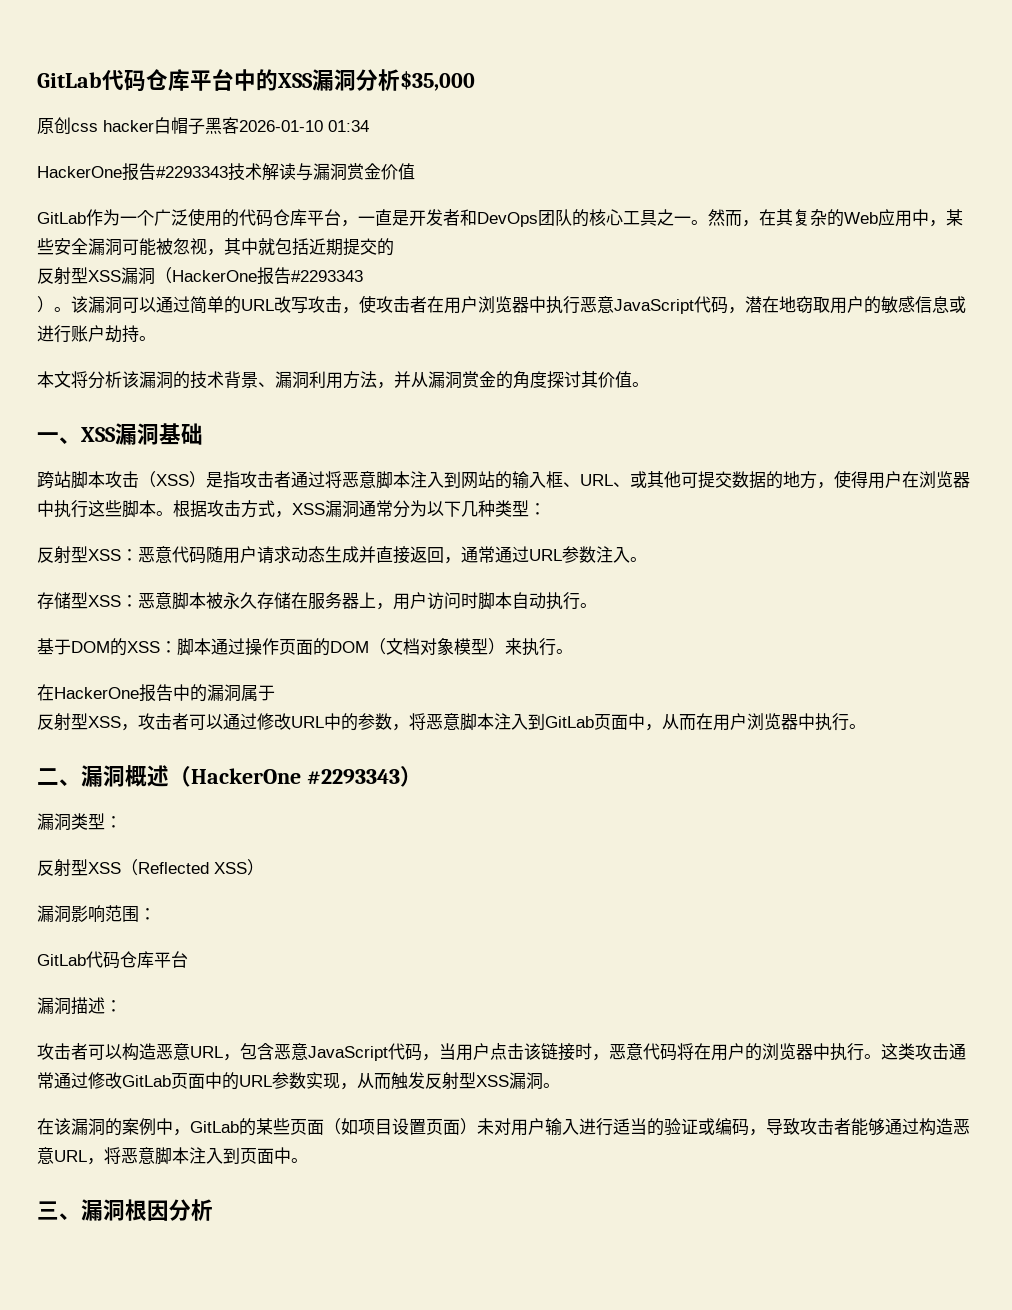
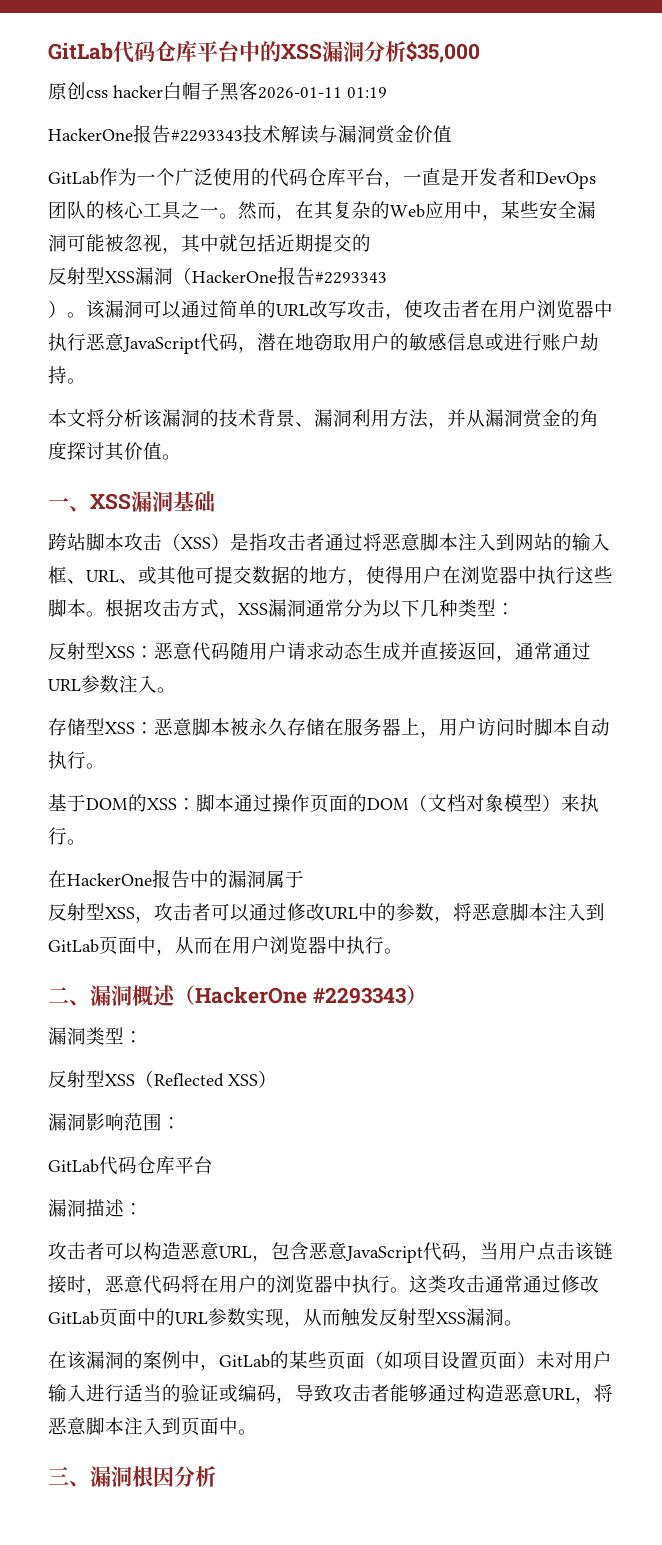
- 原创css hacker白帽子黑客2026-01-10 01:34
+ 原创css hacker白帽子黑客2026-01-11 01:19

